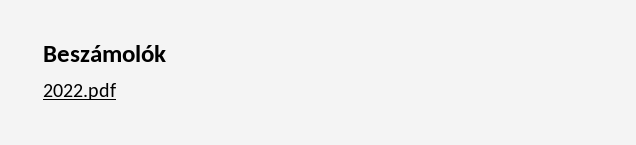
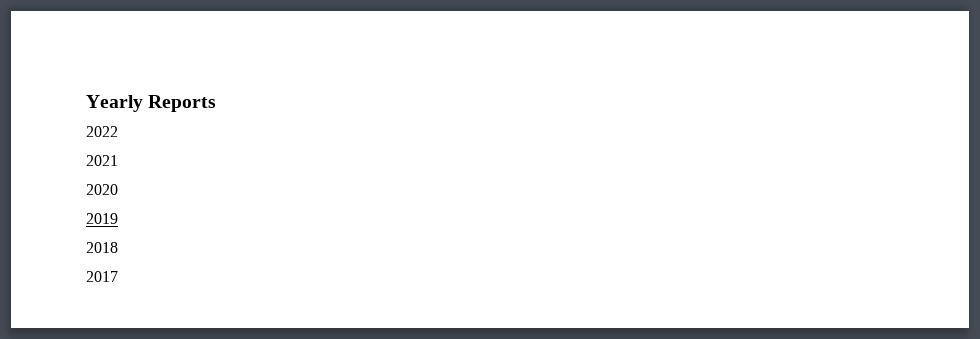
- Beszámolók
- 2022.pdf
+ Yearly Reports
+ 2022
+ 2021
+ 2020
+ 2019
+ 2018
+ 2017

